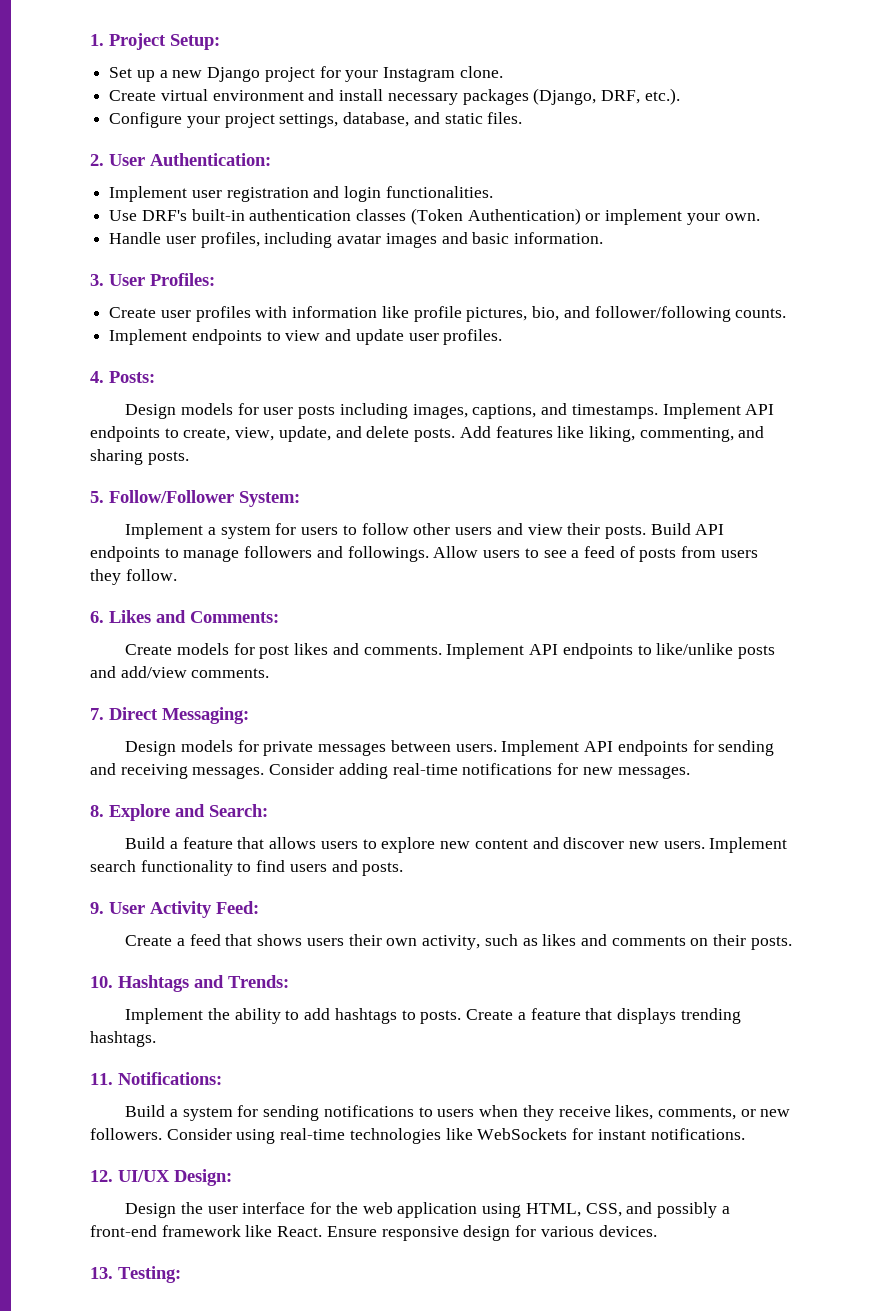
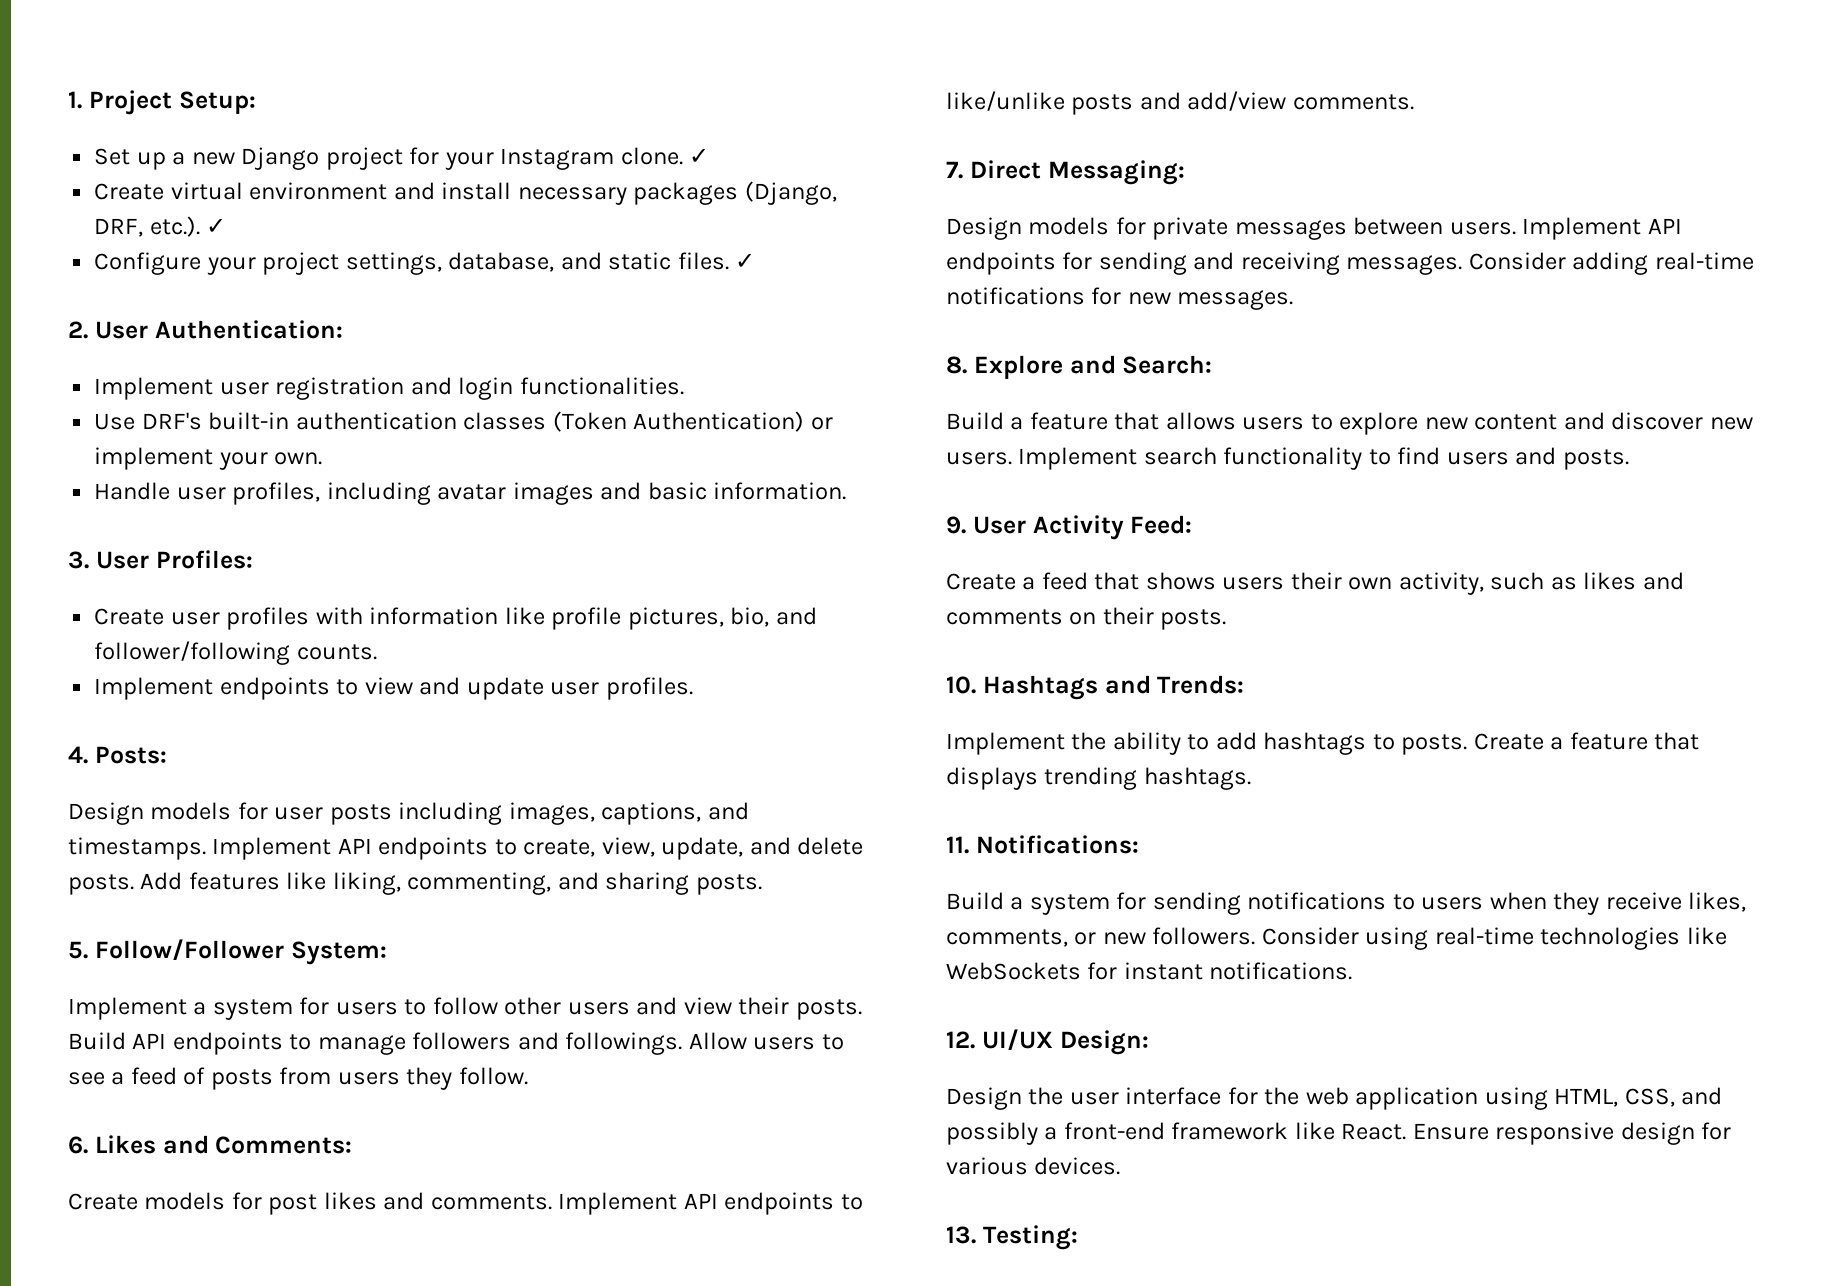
- Set up a new Django project for your Instagram clone.
+ Set up a new Django project for your Instagram clone. ✓
- Create virtual environment and install necessary packages (Django, DRF, etc.).
+ Create virtual environment and install necessary packages (Django, DRF, etc.). ✓
- Configure your project settings, database, and static files.
+ Configure your project settings, database, and static files. ✓

